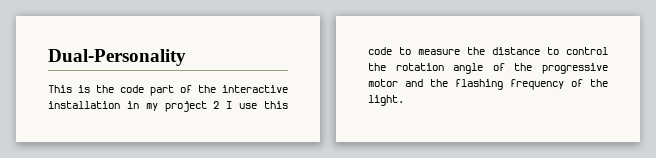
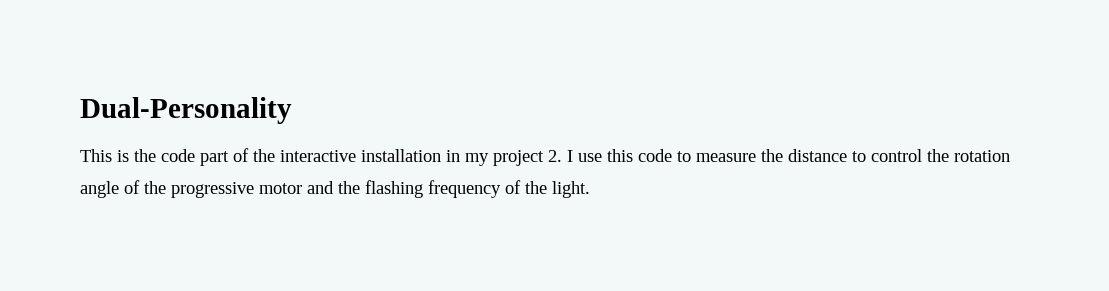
- This is the code part of the interactive installation in my project 2 I use this code to measure the distance to control the rotation angle of the progressive motor and the flashing frequency of the light.
+ This is the code part of the interactive installation in my project 2. I use this code to measure the distance to control the rotation angle of the progressive motor and the flashing frequency of the light.

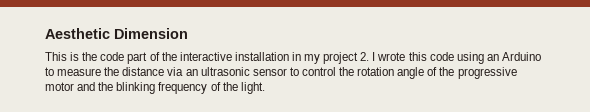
- Dual-Personality
+ Aesthetic Dimension
- This is the code part of the interactive installation in my project 2. I use this code to measure the distance to control the rotation angle of the progressive motor and the flashing frequency of the light.
+ This is the code part of the interactive installation in my project 2. I wrote this code using an Arduino to measure the distance via an ultrasonic sensor to control the rotation angle of the progressive motor and the blinking frequency of the light.

